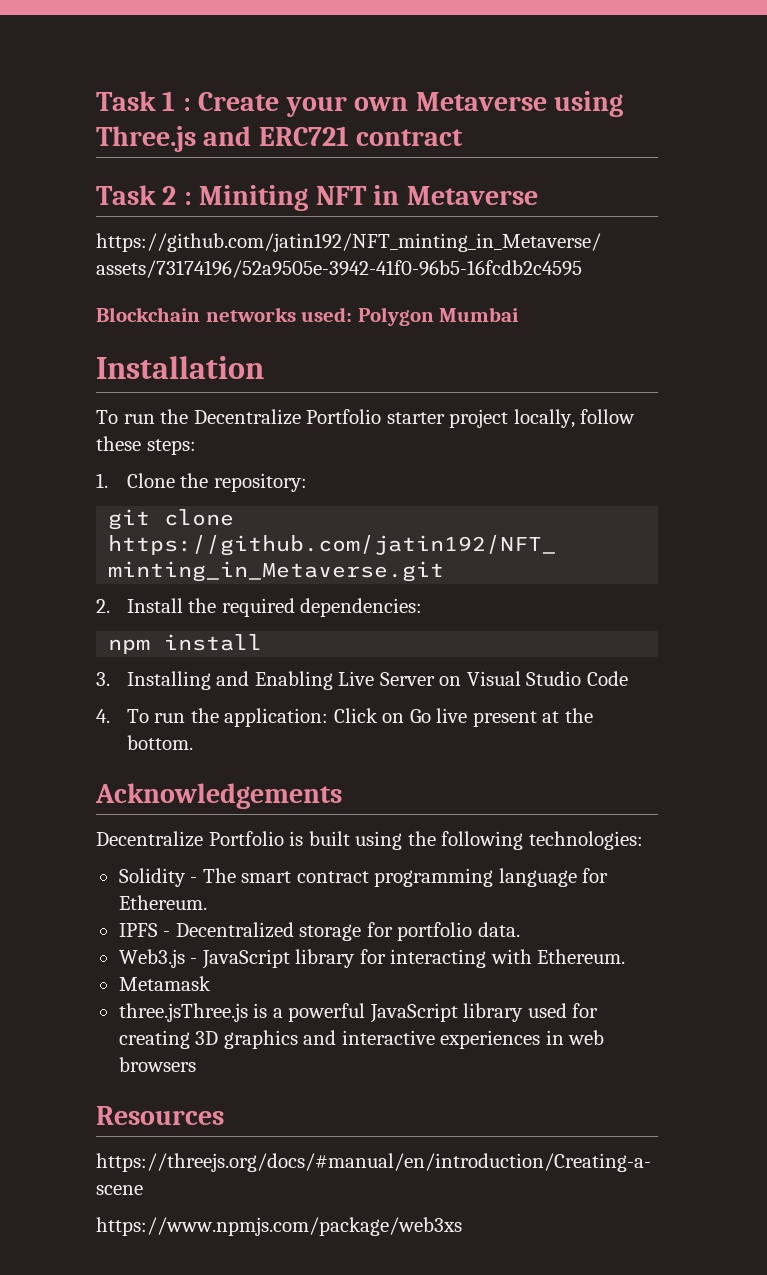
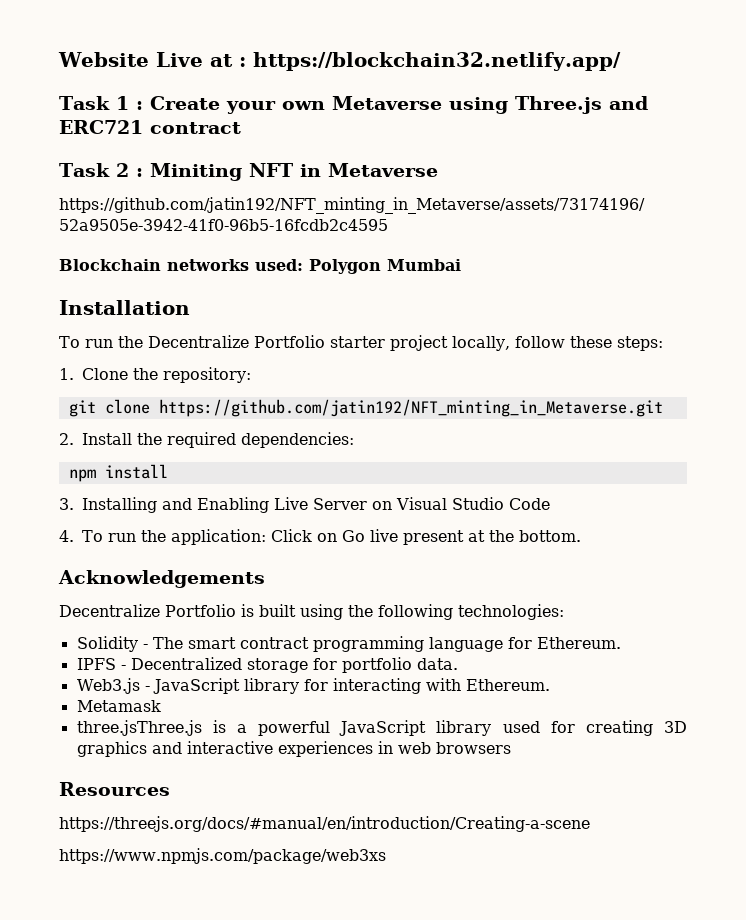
+ Website Live at : https://blockchain32.netlify.app/

